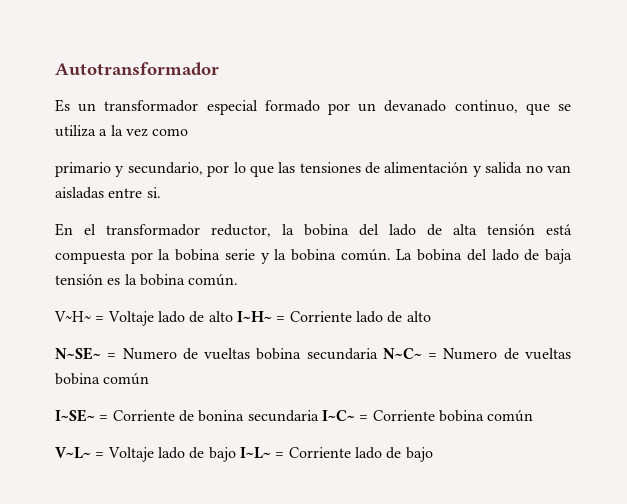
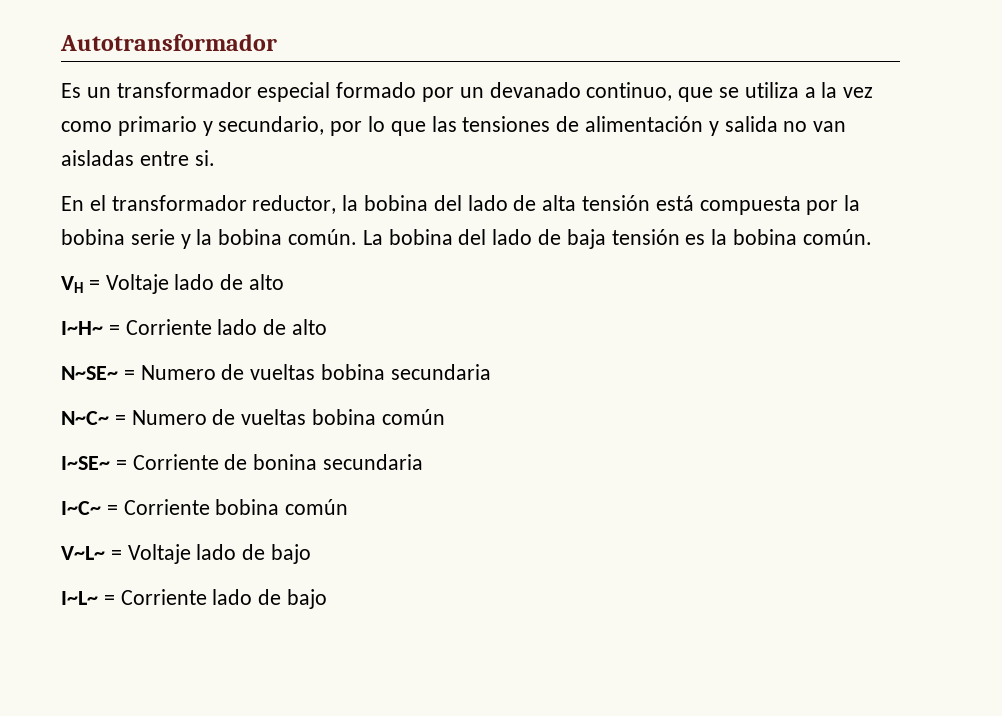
- Es un transformador especial formado por un devanado continuo, que se utiliza a la vez como
- primario y secundario, por lo que las tensiones de alimentación y salida no van aisladas entre si.
+ Es un transformador especial formado por un devanado continuo, que se utiliza a la vez como primario y secundario, por lo que las tensiones de alimentación y salida no van aisladas entre si.
- V~H~ = Voltaje lado de alto I~H~ = Corriente lado de alto
+ VH = Voltaje lado de alto
+ I~H~ = Corriente lado de alto
- N~SE~ = Numero de vueltas bobina secundaria N~C~ = Numero de vueltas bobina común
+ N~SE~ = Numero de vueltas bobina secundaria
+ N~C~ = Numero de vueltas bobina común
- I~SE~ = Corriente de bonina secundaria I~C~ = Corriente bobina común
+ I~SE~ = Corriente de bonina secundaria
+ I~C~ = Corriente bobina común
- V~L~ = Voltaje lado de bajo I~L~ = Corriente lado de bajo
+ V~L~ = Voltaje lado de bajo
+ I~L~ = Corriente lado de bajo

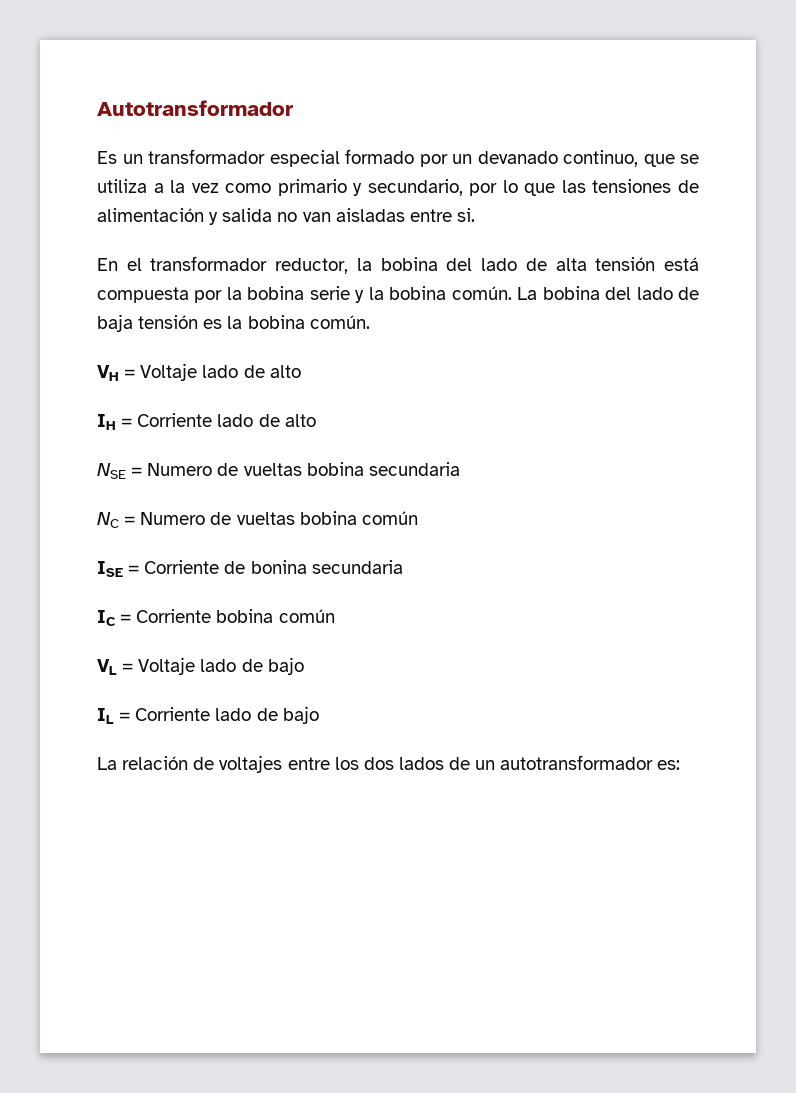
- I~H~ = Corriente lado de alto
+ IH = Corriente lado de alto
- N~SE~ = Numero de vueltas bobina secundaria
+ NSE = Numero de vueltas bobina secundaria
- N~C~ = Numero de vueltas bobina común
+ NC = Numero de vueltas bobina común
- I~SE~ = Corriente de bonina secundaria
+ ISE = Corriente de bonina secundaria
- I~C~ = Corriente bobina común
+ IC = Corriente bobina común
- V~L~ = Voltaje lado de bajo
+ VL = Voltaje lado de bajo
- I~L~ = Corriente lado de bajo
+ IL = Corriente lado de bajo
+ La relación de voltajes entre los dos lados de un autotransformador es:

